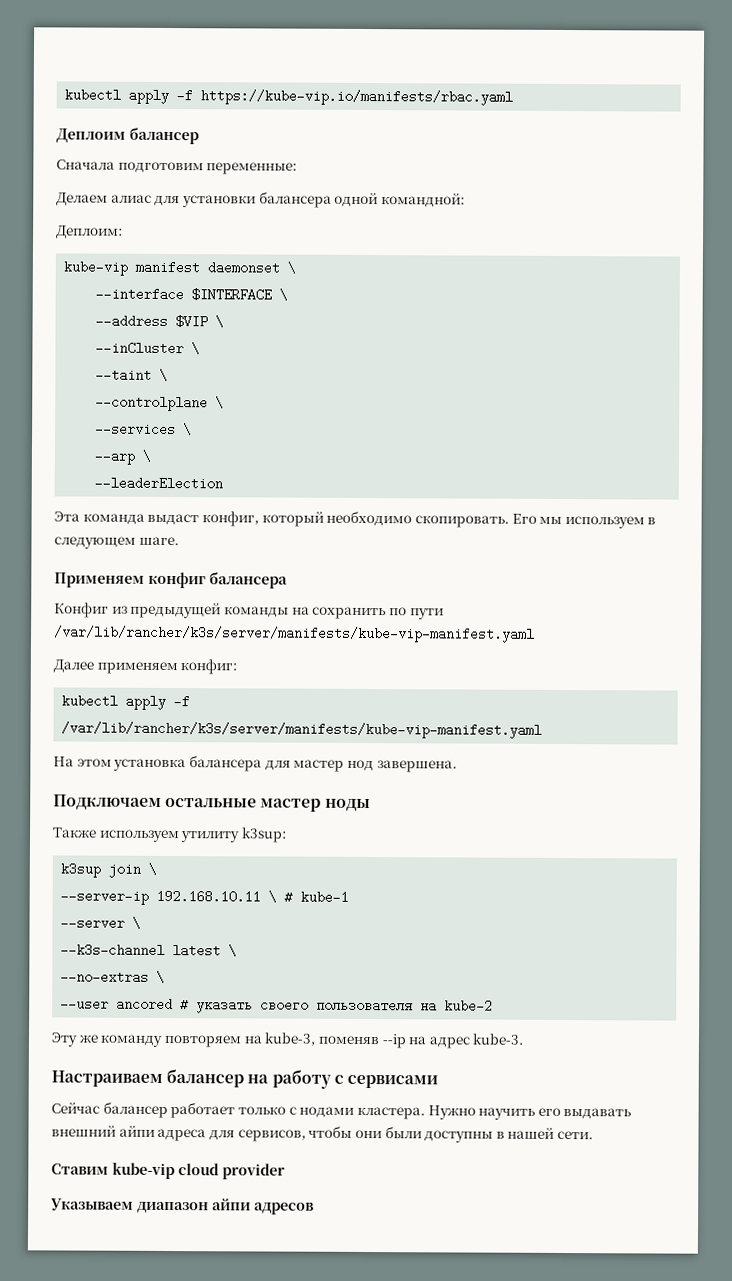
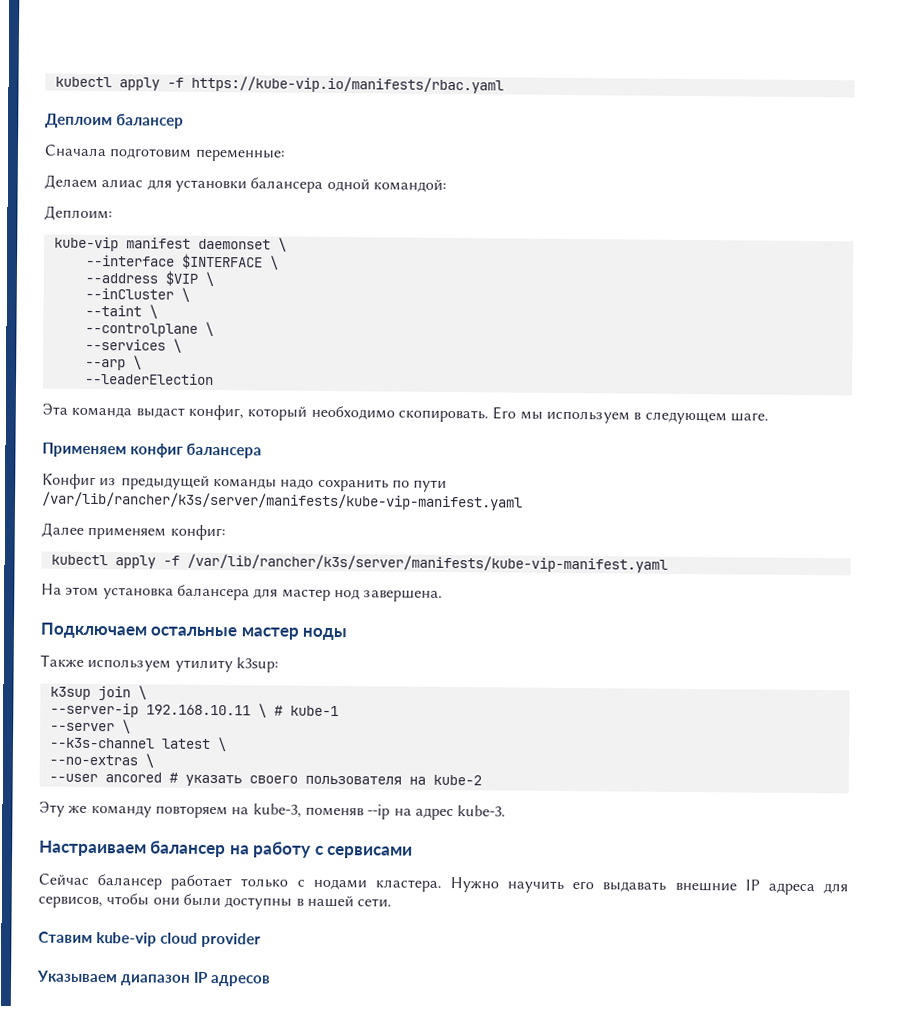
- Делаем алиас для установки балансера одной командной:
+ Делаем алиас для установки балансера одной командой:
- Конфиг из предыдущей команды на сохранить по пути /var/lib/rancher/k3s/server/manifests/kube-vip-manifest.yaml
+ Конфиг из предыдущей команды надо сохранить по пути /var/lib/rancher/k3s/server/manifests/kube-vip-manifest.yaml
- Нужно научить его выдавать внешний айпи адреса для сервисов, чтобы они были доступны в нашей сети.
+ Нужно научить его выдавать внешние IP адреса для сервисов, чтобы они были доступны в нашей сети.
- Указываем диапазон айпи адресов
+ Указываем диапазон IP адресов

